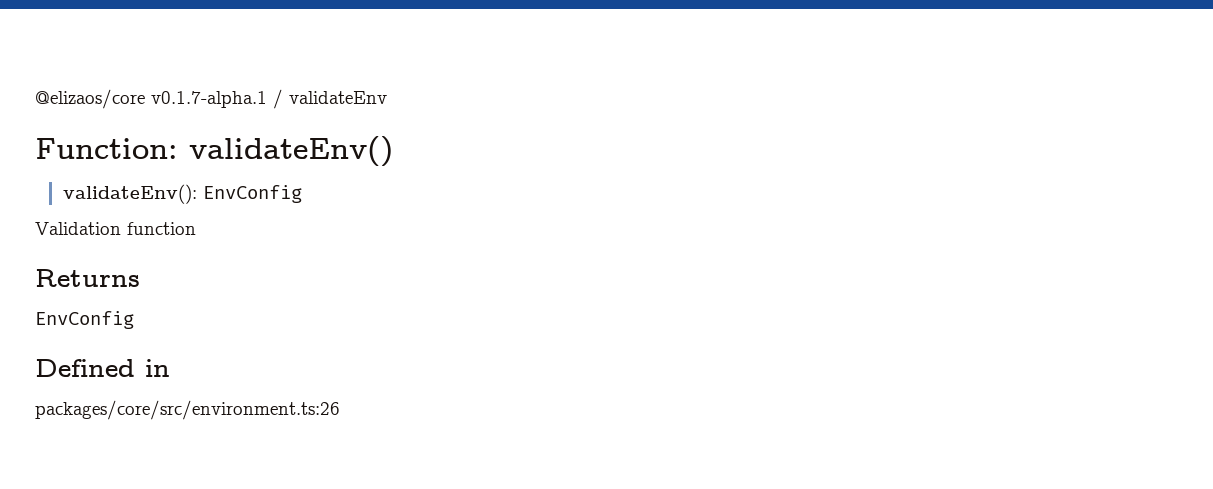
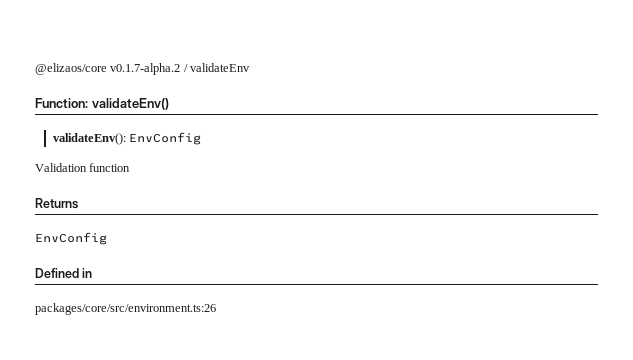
- @elizaos/core v0.1.7-alpha.1 / validateEnv
+ @elizaos/core v0.1.7-alpha.2 / validateEnv

